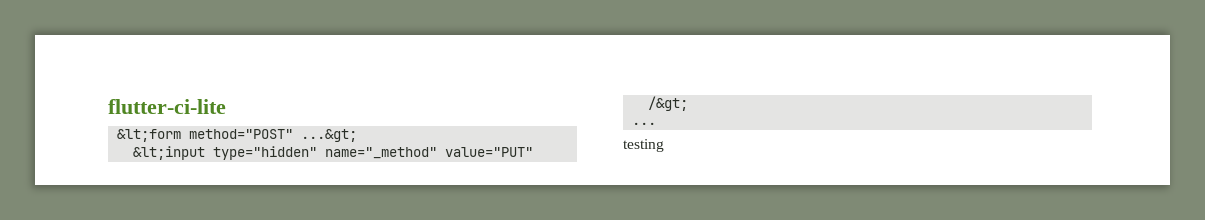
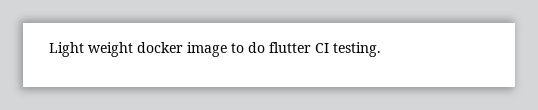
- flutter-ci-lite
- &lt;form method="POST" ...&gt;
- &lt;input type="hidden" name="_method" value="PUT" /&gt;
- ...
- testing
+ Light weight docker image to do flutter CI testing.

